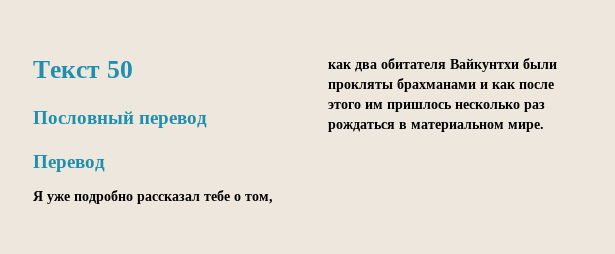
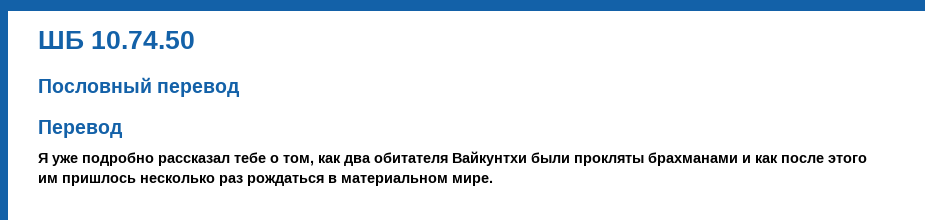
- Текст 50
+ ШБ 10.74.50

